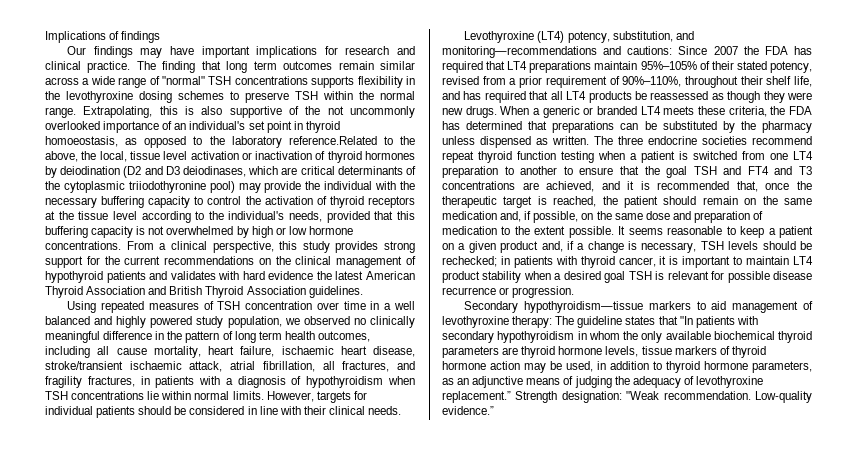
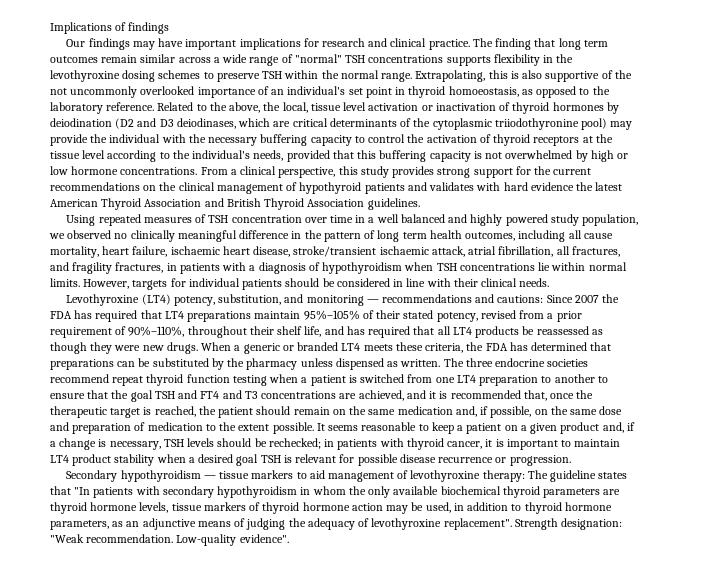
- Extrapolating, this is also supportive of the not uncommonly overlooked importance of an individual's set point in thyroid homoeostasis, as opposed to the laboratory reference.Related to the above, the local, tissue level activation or inactivation of thyroid hormones by deiodination (D2 and D3 deiodinases, which are critical determinants of the cytoplasmic triiodothyronine pool) may provide the individual with the necessary buffering capacity to control the activation of thyroid receptors at the tissue level according to the individual's needs, provided that this buffering capacity is not overwhelmed by high or low hormone concentrations.
+ Extrapolating, this is also supportive of the not uncommonly overlooked importance of an individual's set point in thyroid homoeostasis, as opposed to the laboratory reference. Related to the above, the local, tissue level activation or inactivation of thyroid hormones by deiodination (D2 and D3 deiodinases, which are critical determinants of the cytoplasmic triiodothyronine pool) may provide the individual with the necessary buffering capacity to control the activation of thyroid receptors at the tissue level according to the individual's needs, provided that this buffering capacity is not overwhelmed by high or low hormone concentrations.
- Levothyroxine (LT4) potency, substitution, and monitoring—recommendations and cautions: Since 2007 the FDA has required that LT4 preparations maintain 95%–105% of their stated potency, revised from a prior requirement of 90%–110%, throughout their shelf life, and has required that all LT4 products be reassessed as though they were new drugs.
+ Levothyroxine (LT4) potency, substitution, and monitoring — recommendations and cautions: Since 2007 the FDA has required that LT4 preparations maintain 95%–105% of their stated potency, revised from a prior requirement of 90%–110%, throughout their shelf life, and has required that all LT4 products be reassessed as though they were new drugs.
- Secondary hypothyroidism—tissue markers to aid management of levothyroxine therapy: The guideline states that "In patients with secondary hypothyroidism in whom the only available biochemical thyroid parameters are thyroid hormone levels, tissue markers of thyroid hormone action may be used, in addition to thyroid hormone parameters, as an adjunctive means of judging the adequacy of levothyroxine replacement.”
+ Secondary hypothyroidism — tissue markers to aid management of levothyroxine therapy: The guideline states that "In patients with secondary hypothyroidism in whom the only available biochemical thyroid parameters are thyroid hormone levels, tissue markers of thyroid hormone action may be used, in addition to thyroid hormone parameters, as an adjunctive means of judging the adequacy of levothyroxine replacement".
- Low-quality evidence.”
+ Low-quality evidence".

